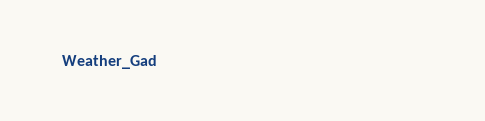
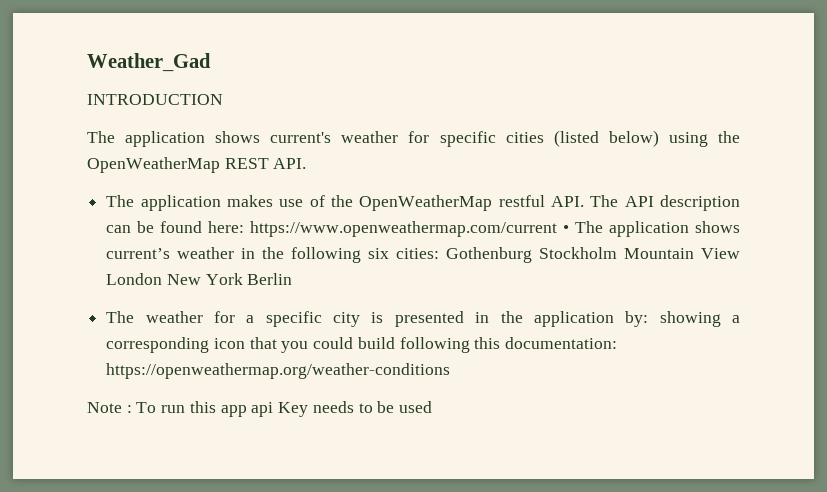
+ INTRODUCTION
+ The application shows current's weather for specific cities (listed below) using the OpenWeatherMap REST API.
+ The application makes use of the OpenWeatherMap restful API. The API description can be found here: https://www.openweathermap.com/current • The application shows current’s weather in the following six cities: Gothenburg Stockholm Mountain View London New York Berlin
+ The weather for a specific city is presented in the application by: showing a corresponding icon that you could build following this documentation: https://openweathermap.org/weather-conditions
+ Note : To run this app api Key needs to be used

